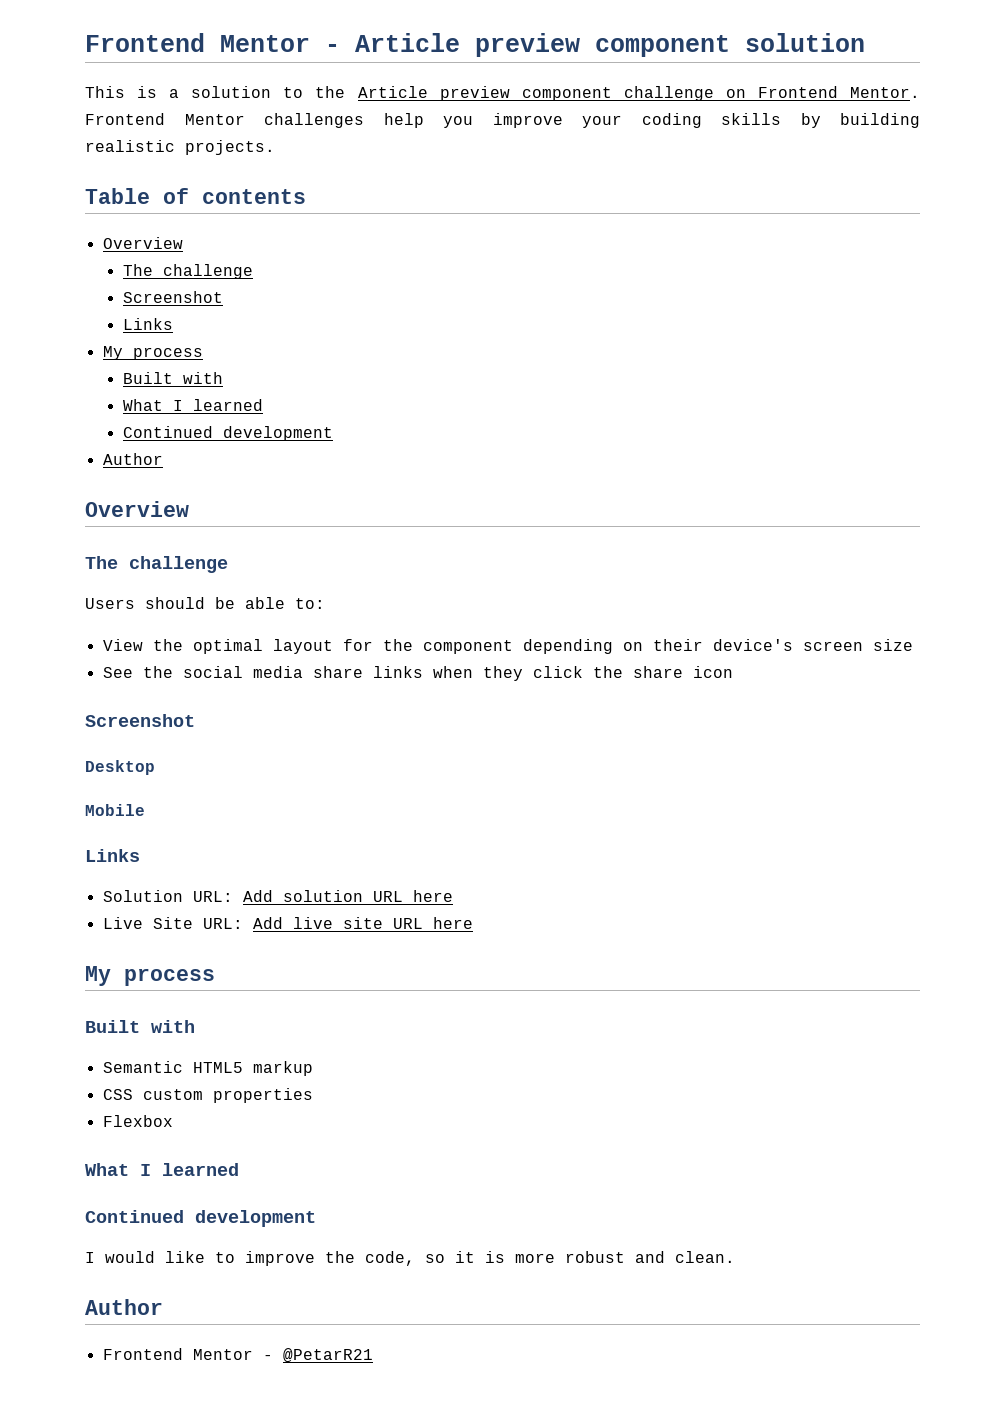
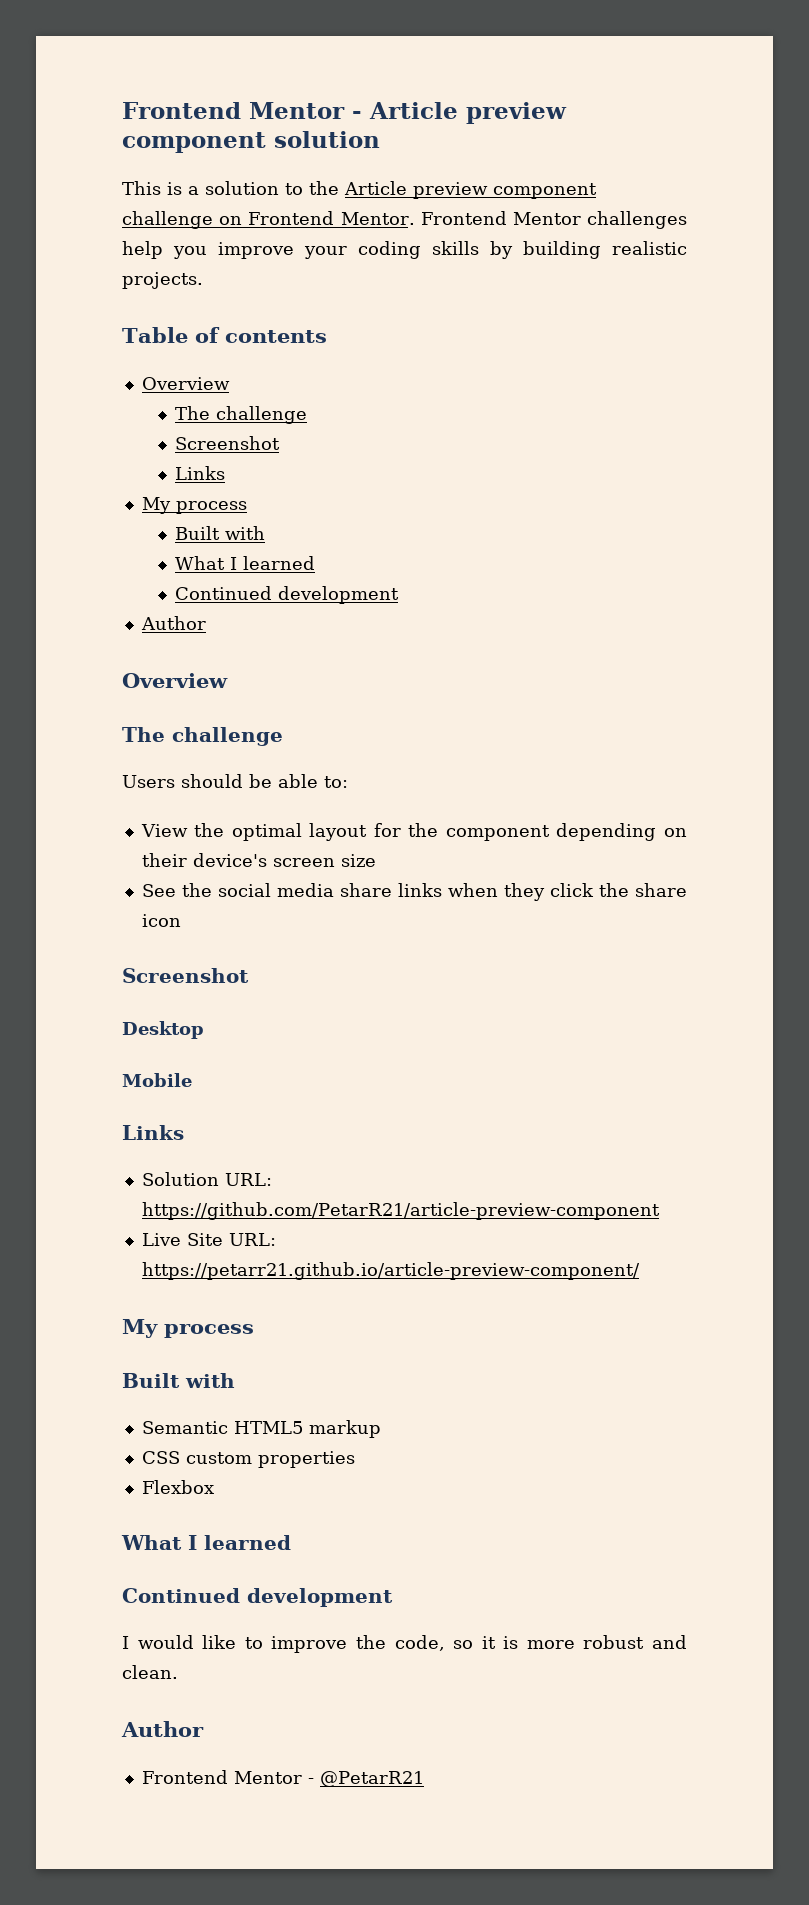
- Solution URL: Add solution URL here
+ Solution URL: https://github.com/PetarR21/article-preview-component
- Live Site URL: Add live site URL here
+ Live Site URL: https://petarr21.github.io/article-preview-component/

